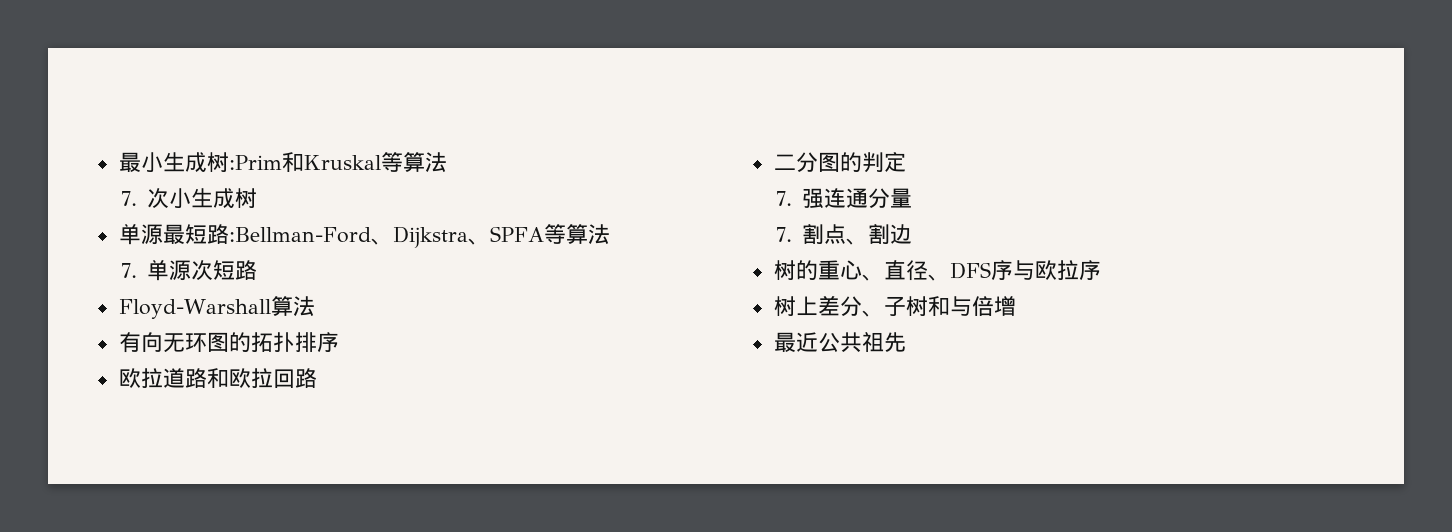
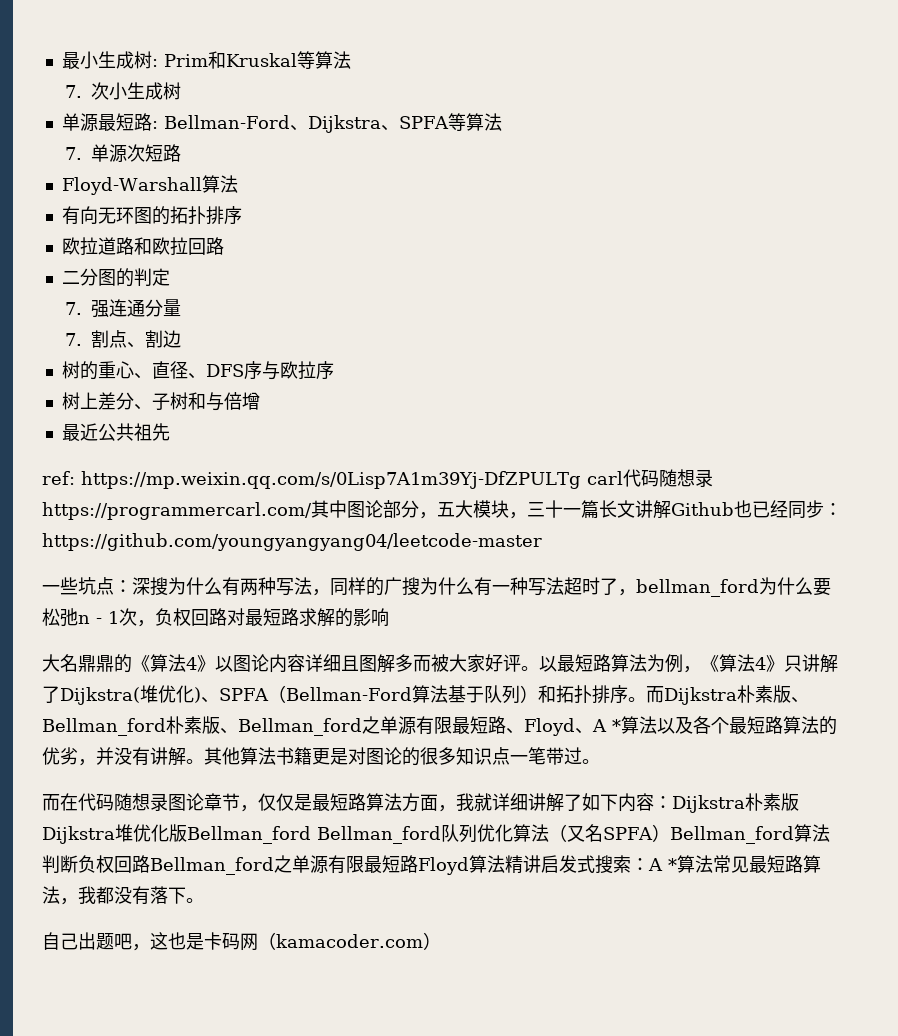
- 最小生成树:Prim和Kruskal等算法
+ 最小生成树: Prim和Kruskal等算法
- 单源最短路:Bellman-Ford、Dijkstra、SPFA等算法
+ 单源最短路: Bellman-Ford、Dijkstra、SPFA等算法
+ ref: https://mp.weixin.qq.com/s/0Lisp7A1m39Yj-DfZPULTg carl代码随想录https://programmercarl.com/其中图论部分，五大模块，三十一篇长文讲解Github也已经同步：https://github.com/youngyangyang04/leetcode-master
+ 一些坑点：深搜为什么有两种写法，同样的广搜为什么有一种写法超时了，bellman_ford为什么要松弛n - 1次，负权回路对最短路求解的影响
+ 大名鼎鼎的《算法4》以图论内容详细且图解多而被大家好评。以最短路算法为例，《算法4》只讲解了Dijkstra(堆优化)、SPFA（Bellman-Ford算法基于队列）和拓扑排序。而Dijkstra朴素版、Bellman_ford朴素版、Bellman_ford之单源有限最短路、Floyd、A *算法以及各个最短路算法的优劣，并没有讲解。其他算法书籍更是对图论的很多知识点一笔带过。
+ 而在代码随想录图论章节，仅仅是最短路算法方面，我就详细讲解了如下内容：Dijkstra朴素版Dijkstra堆优化版Bellman_ford Bellman_ford队列优化算法（又名SPFA）Bellman_ford算法判断负权回路Bellman_ford之单源有限最短路Floyd算法精讲启发式搜索：A *算法常见最短路算法，我都没有落下。
+ 自己出题吧，这也是卡码网（kamacoder.com）

